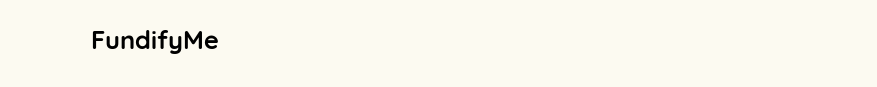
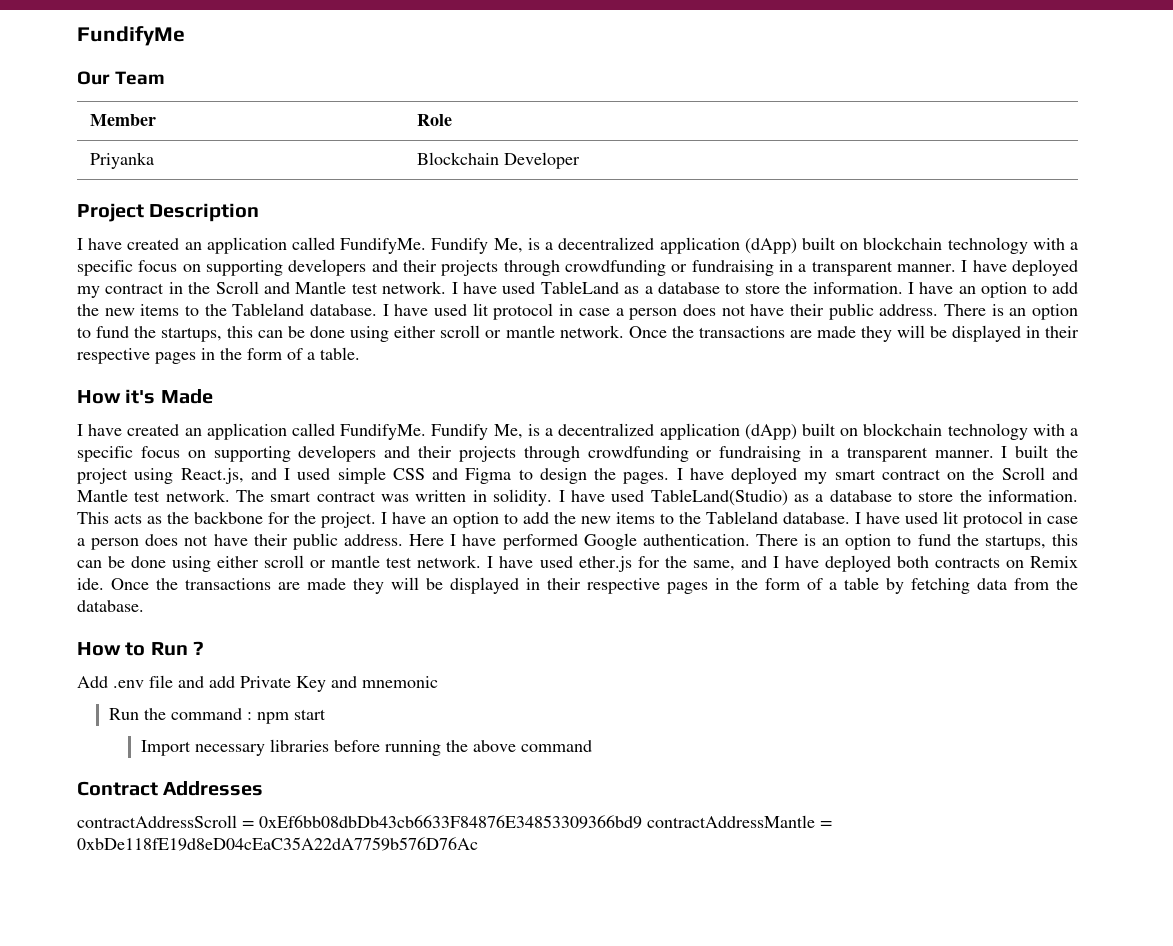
+ Our Team
+ Member | Role
+ Priyanka | Blockchain Developer
+ Project Description
+ I have created an application called FundifyMe. Fundify Me, is a decentralized application (dApp) built on blockchain technology with a specific focus on supporting developers and their projects through crowdfunding or fundraising in a transparent manner. I have deployed my contract in the Scroll and Mantle test network. I have used TableLand as a database to store the information. I have an option to add the new items to the Tableland database. I have used lit protocol in case a person does not have their public address. There is an option to fund the startups, this can be done using either scroll or mantle network. Once the transactions are made they will be displayed in their respective pages in the form of a table.
+ How it's Made
+ I have created an application called FundifyMe. Fundify Me, is a decentralized application (dApp) built on blockchain technology with a specific focus on supporting developers and their projects through crowdfunding or fundraising in a transparent manner. I built the project using React.js, and I used simple CSS and Figma to design the pages. I have deployed my smart contract on the Scroll and Mantle test network. The smart contract was written in solidity. I have used TableLand(Studio) as a database to store the information. This acts as the backbone for the project. I have an option to add the new items to the Tableland database. I have used lit protocol in case a person does not have their public address. Here I have performed Google authentication. There is an option to fund the startups, this can be done using either scroll or mantle test network. I have used ether.js for the same, and I have deployed both contracts on Remix ide. Once the transactions are made they will be displayed in their respective pages in the form of a table by fetching data from the database.
+ How to Run ?
+ Add .env file and add Private Key and mnemonic
+ Run the command : npm start
+ Import necessary libraries before running the above command
+ Contract Addresses
+ contractAddressScroll = 0xEf6bb08dbDb43cb6633F84876E34853309366bd9 contractAddressMantle = 0xbDe118fE19d8eD04cEaC35A22dA7759b576D76Ac

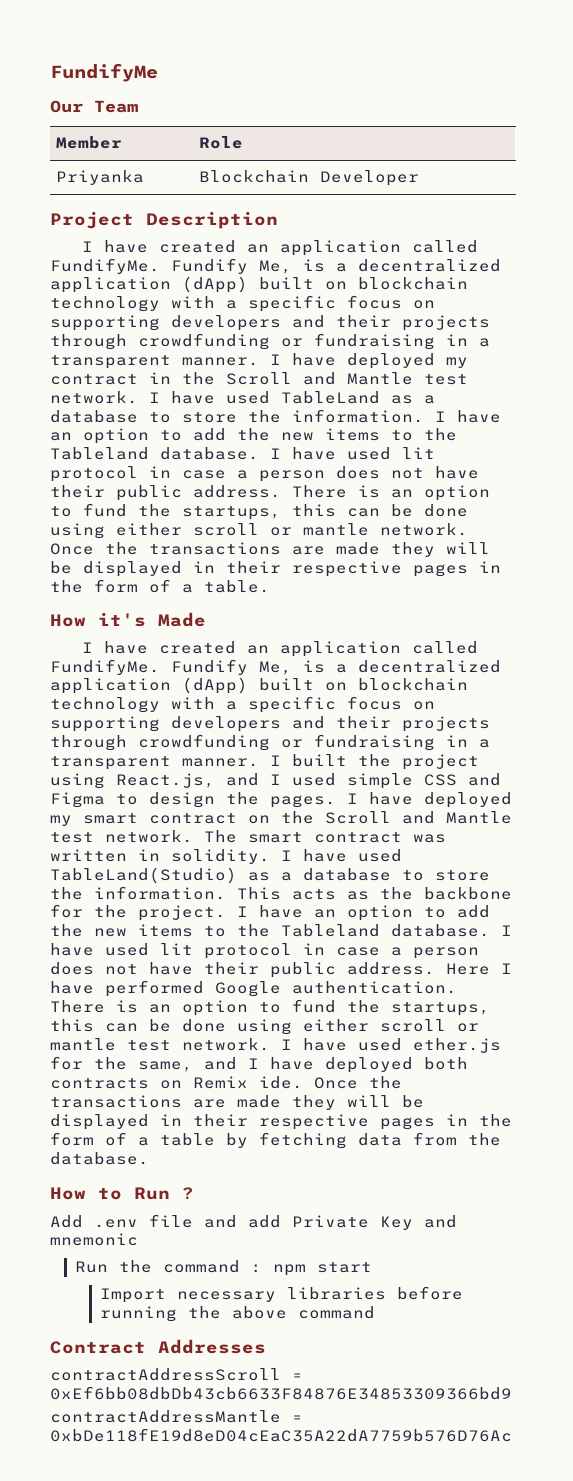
- contractAddressScroll = 0xEf6bb08dbDb43cb6633F84876E34853309366bd9 contractAddressMantle = 0xbDe118fE19d8eD04cEaC35A22dA7759b576D76Ac
+ contractAddressScroll = 0xEf6bb08dbDb43cb6633F84876E34853309366bd9
+ contractAddressMantle = 0xbDe118fE19d8eD04cEaC35A22dA7759b576D76Ac

